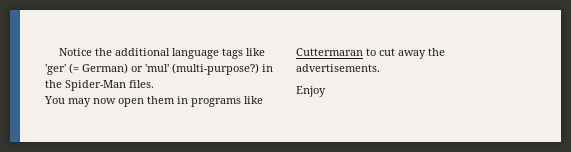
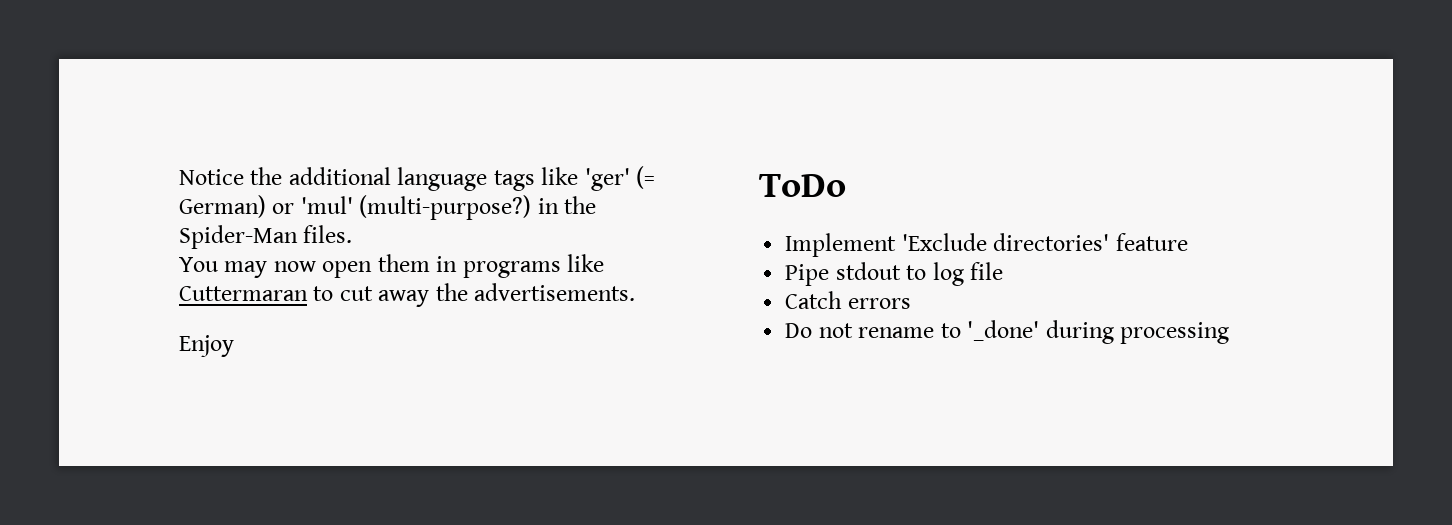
+ ToDo
+ Implement 'Exclude directories' feature
+ Pipe stdout to log file
+ Catch errors
+ Do not rename to '_done' during processing

